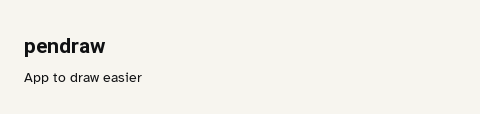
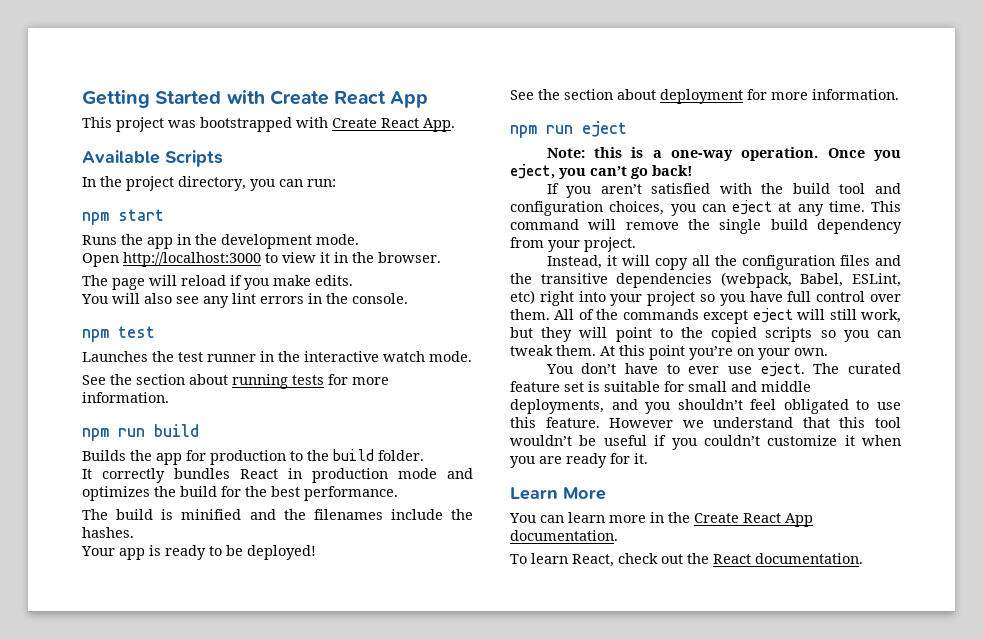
- pendraw
- App to draw easier
+ Getting Started with Create React App
+ This project was bootstrapped with Create React App.
+ Available Scripts
+ In the project directory, you can run:
+ npm start
+ Runs the app in the development mode.
+ Open http://localhost:3000 to view it in the browser.
+ The page will reload if you make edits.
+ You will also see any lint errors in the console.
+ npm test
+ Launches the test runner in the interactive watch mode.
+ See the section about running tests for more information.
+ npm run build
+ Builds the app for production to the build folder.
+ It correctly bundles React in production mode and optimizes the build for the best performance.
+ The build is minified and the filenames include the hashes.
+ Your app is ready to be deployed!
+ See the section about deployment for more information.
+ npm run eject
+ Note: this is a one-way operation. Once you eject, you can’t go back!
+ If you aren’t satisfied with the build tool and configuration choices, you can eject at any time. This command will remove the single build dependency from your project.
+ Instead, it will copy all the configuration files and the transitive dependencies (webpack, Babel, ESLint, etc) right into your project so you have full control over them. All of the commands except eject will still work, but they will point to the copied scripts so you can tweak them. At this point you’re on your own.
+ You don’t have to ever use eject. The curated feature set is suitable for small and middle deployments, and you shouldn’t feel obligated to use this feature. However we understand that this tool wouldn’t be useful if you couldn’t customize it when you are ready for it.
+ Learn More
+ You can learn more in the Create React App documentation.
+ To learn React, check out the React documentation.

